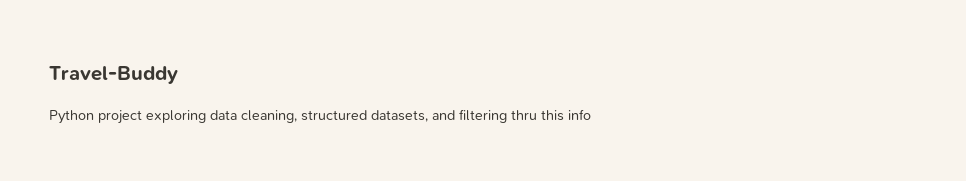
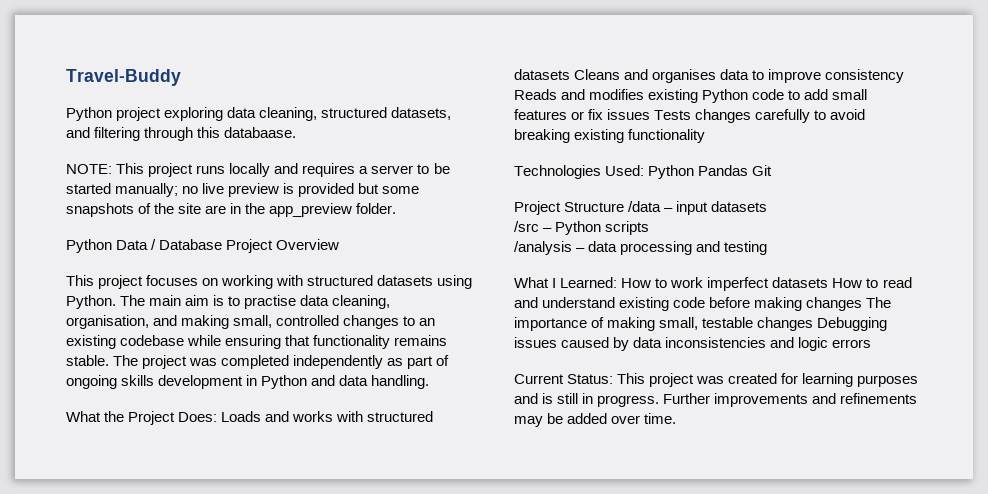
- Python project exploring data cleaning, structured datasets, and filtering thru this info
+ Python project exploring data cleaning, structured datasets, and filtering through this databaase.
+ NOTE: This project runs locally and requires a server to be started manually; no live preview is provided but some snapshots of the site are in the app_preview folder.
+ Python Data / Database Project Overview
+ This project focuses on working with structured datasets using Python. The main aim is to practise data cleaning, organisation, and making small, controlled changes to an existing codebase while ensuring that functionality remains stable. The project was completed independently as part of ongoing skills development in Python and data handling.
+ What the Project Does: Loads and works with structured datasets Cleans and organises data to improve consistency Reads and modifies existing Python code to add small features or fix issues Tests changes carefully to avoid breaking existing functionality
+ Technologies Used: Python Pandas Git
+ Project Structure /data – input datasets
+ /src – Python scripts
+ /analysis – data processing and testing
+ What I Learned: How to work imperfect datasets How to read and understand existing code before making changes The importance of making small, testable changes Debugging issues caused by data inconsistencies and logic errors
+ Current Status: This project was created for learning purposes and is still in progress. Further improvements and refinements may be added over time.

